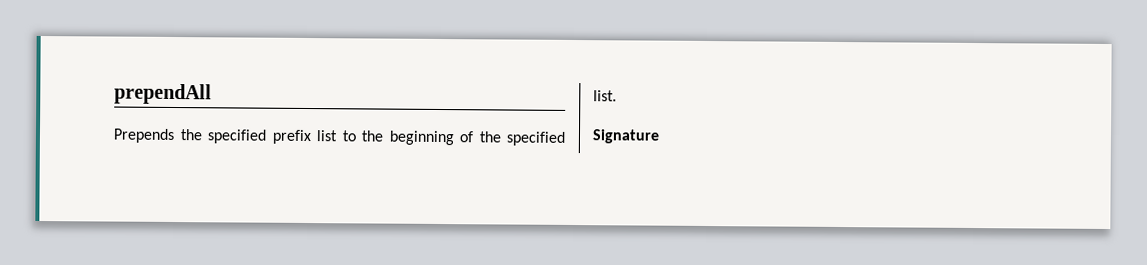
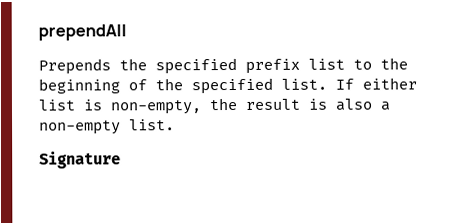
+ If either list is non-empty, the result is also a non-empty list.

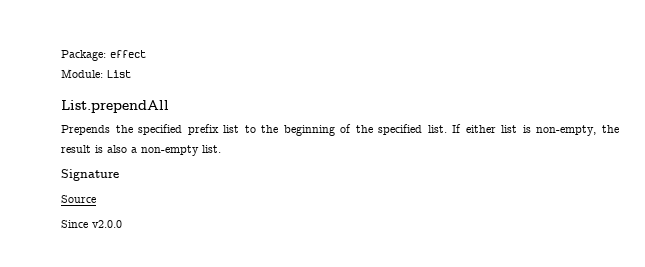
- prependAll
+ Package: effect
+ Module: List
+ List.prependAll
+ Source
+ Since v2.0.0

